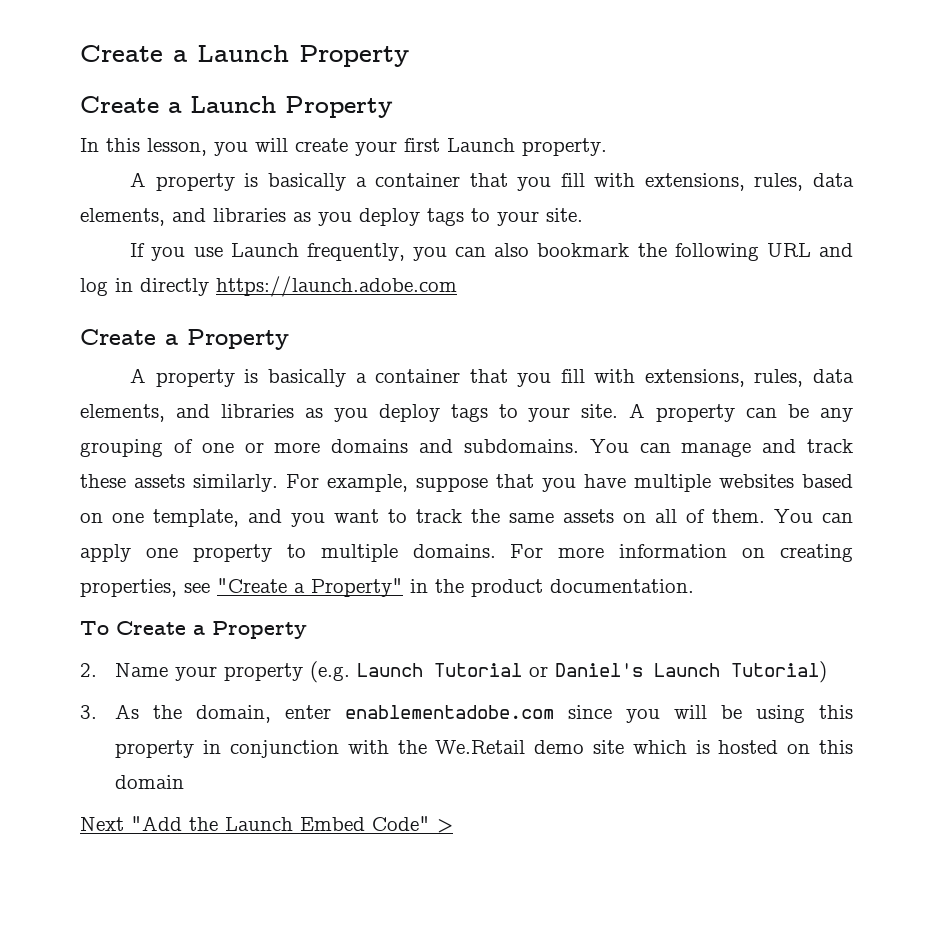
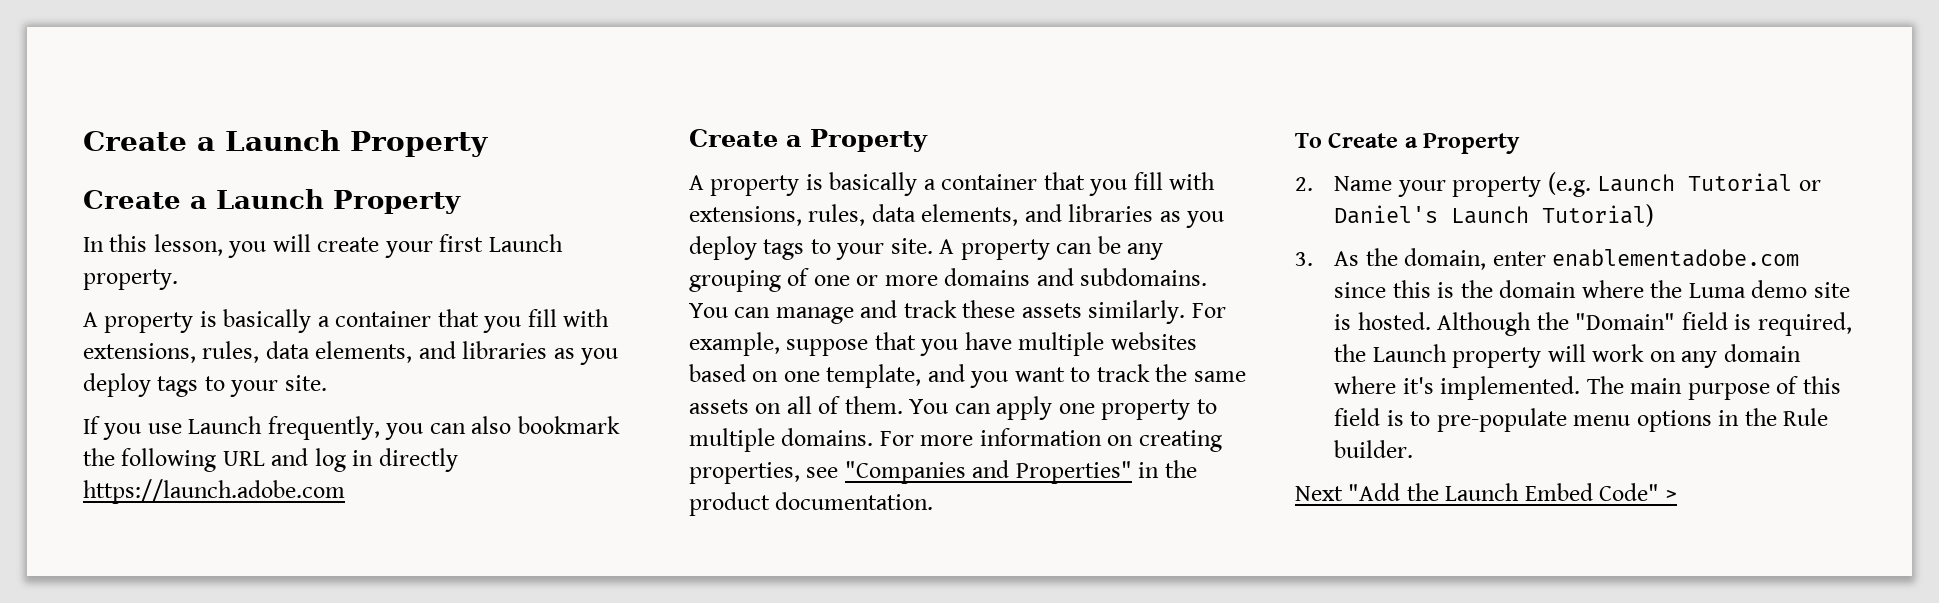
- For more information on creating properties, see "Create a Property" in the product documentation.
+ For more information on creating properties, see "Companies and Properties" in the product documentation.
- 3. As the domain, enter enablementadobe.com since you will be using this property in conjunction with the We.Retail demo site which is hosted on this domain
+ 3. As the domain, enter enablementadobe.com since this is the domain where the Luma demo site is hosted. Although the "Domain" field is required, the Launch property will work on any domain where it's implemented. The main purpose of this field is to pre-populate menu options in the Rule builder.

